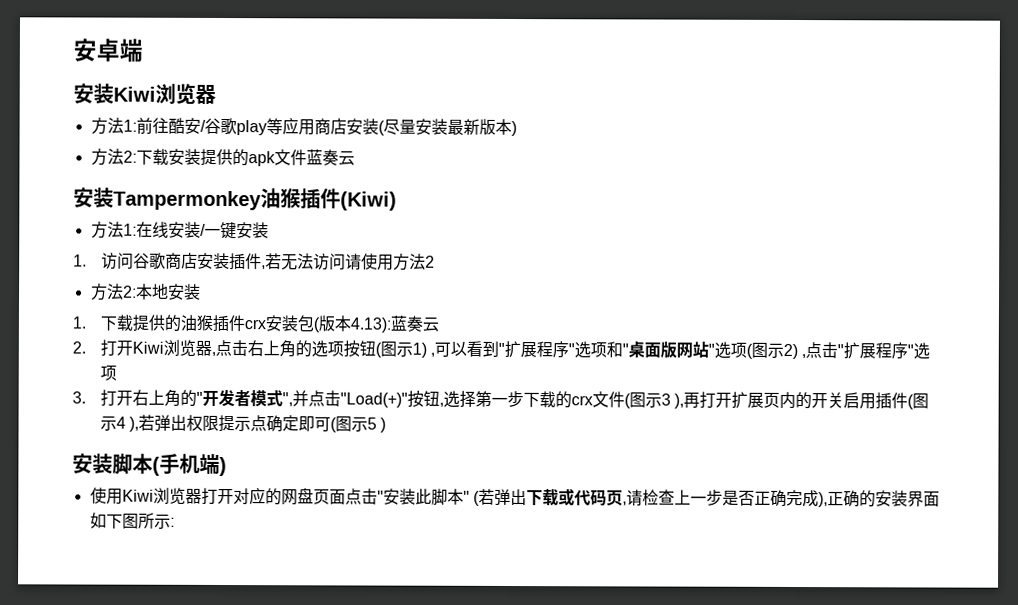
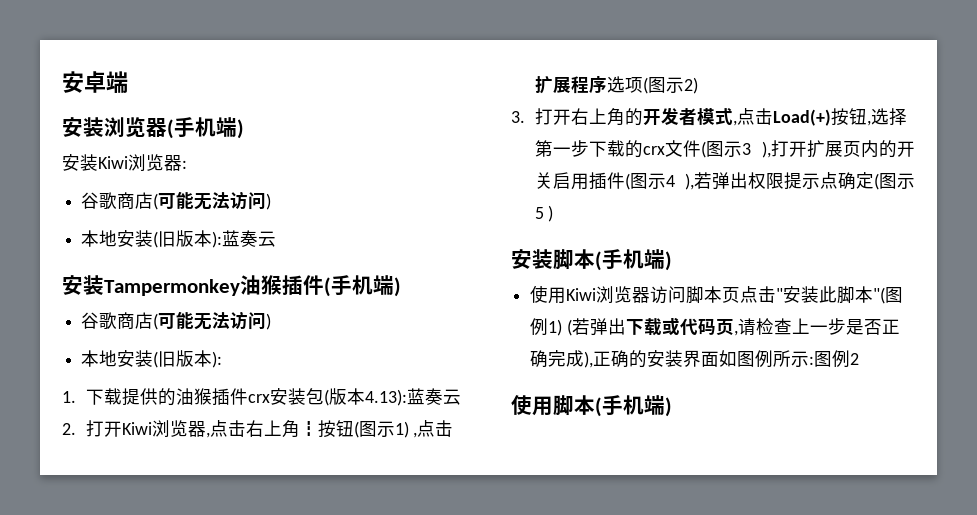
- 安装Kiwi浏览器
- 方法1:前往酷安/谷歌play等应用商店安装(尽量安装最新版本)
- 方法2:下载安装提供的apk文件蓝奏云
+ 安装浏览器(手机端)
+ 安装Kiwi浏览器:
+ 谷歌商店(可能无法访问)
+ 本地安装(旧版本):蓝奏云
- 安装Tampermonkey油猴插件(Kiwi)
- 方法1:在线安装/一键安装
- 1.访问谷歌商店安装插件,若无法访问请使用方法2
- 方法2:本地安装
+ 安装Tampermonkey油猴插件(手机端)
+ 谷歌商店(可能无法访问)
+ 本地安装(旧版本):
- 2.打开Kiwi浏览器,点击右上角的选项按钮(图示1) ,可以看到"扩展程序"选项和"桌面版网站"选项(图示2) ,点击"扩展程序"选项
+ 2.打开Kiwi浏览器,点击右上角┇按钮(图示1) ,点击扩展程序选项(图示2)
- 3.打开右上角的"开发者模式",并点击"Load(+)"按钮,选择第一步下载的crx文件(图示3 ),再打开扩展页内的开关启用插件(图示4 ),若弹出权限提示点确定即可(图示5 )
+ 3.打开右上角的开发者模式,点击Load(+)按钮,选择第一步下载的crx文件(图示3 ),打开扩展页内的开关启用插件(图示4 ),若弹出权限提示点确定(图示5 )
- 使用Kiwi浏览器打开对应的网盘页面点击"安装此脚本" (若弹出下载或代码页,请检查上一步是否正确完成),正确的安装界面如下图所示:
+ 使用Kiwi浏览器访问脚本页点击"安装此脚本"(图例1) (若弹出下载或代码页,请检查上一步是否正确完成),正确的安装界面如图例所示:图例2
+ 使用脚本(手机端)

